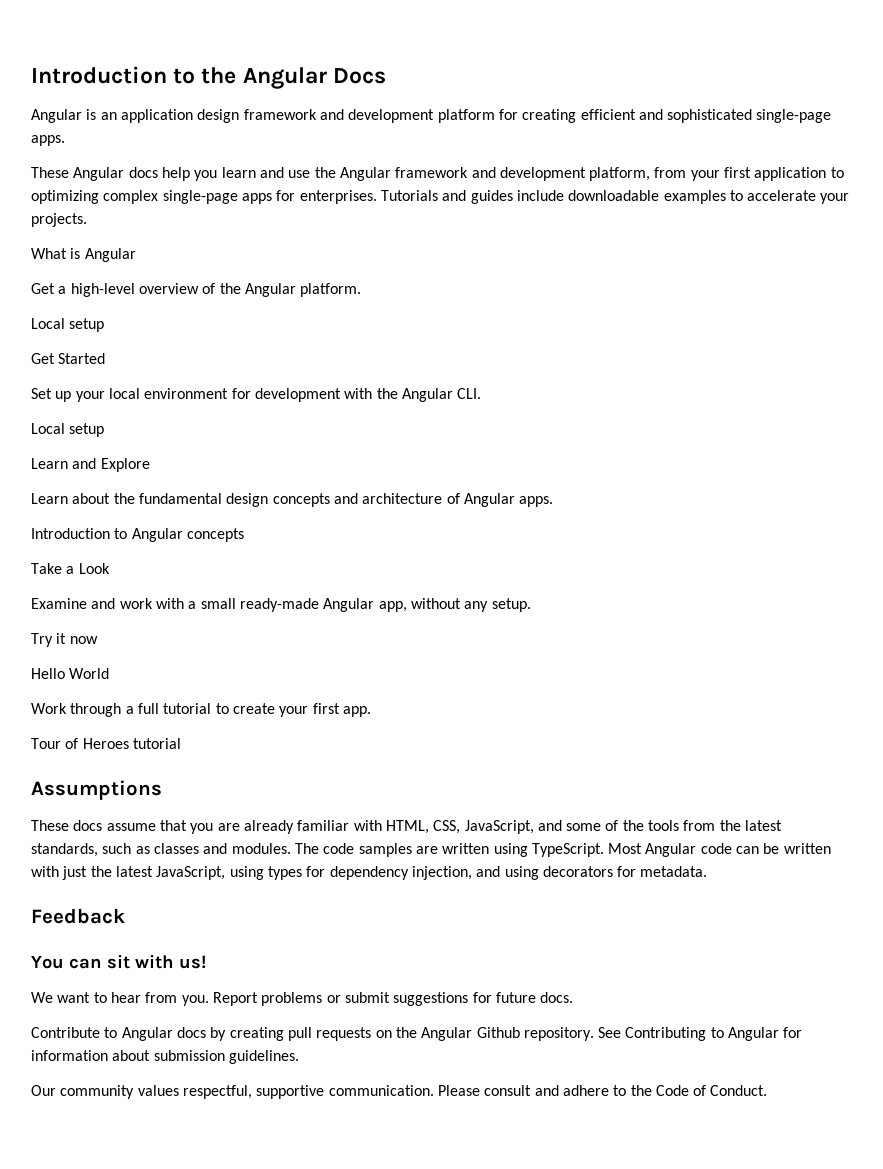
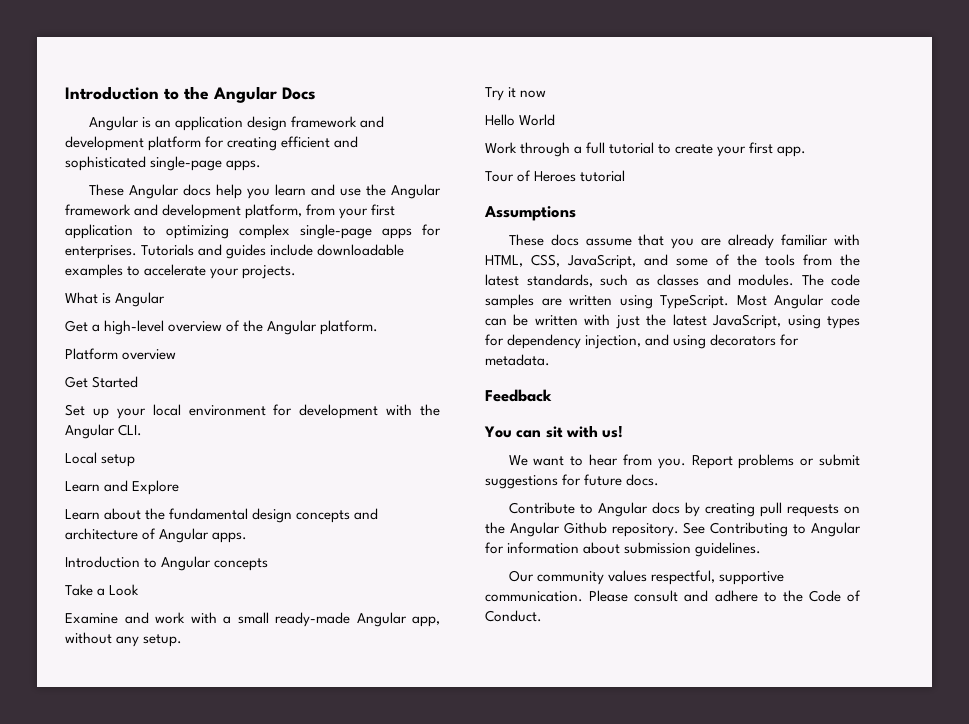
  Get a high-level overview of the Angular platform.
- Local setup
+ Platform overview

